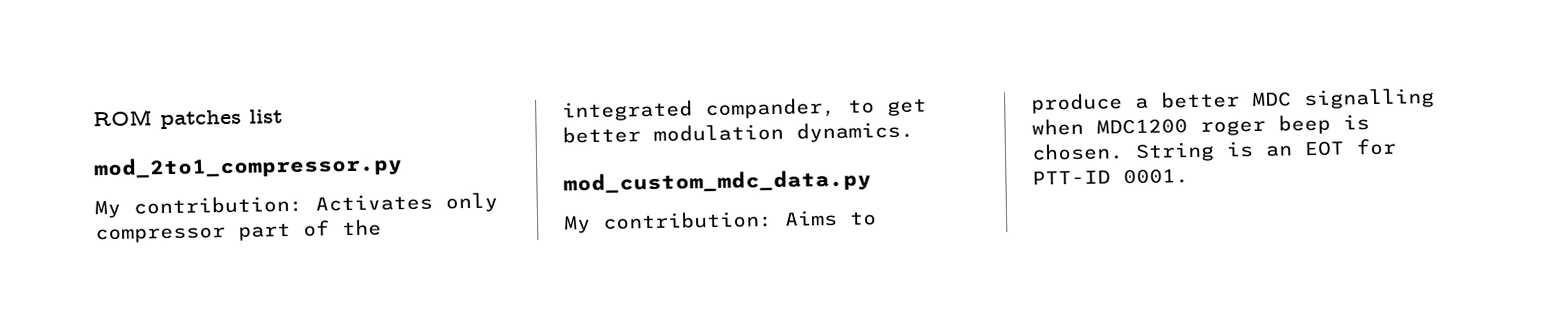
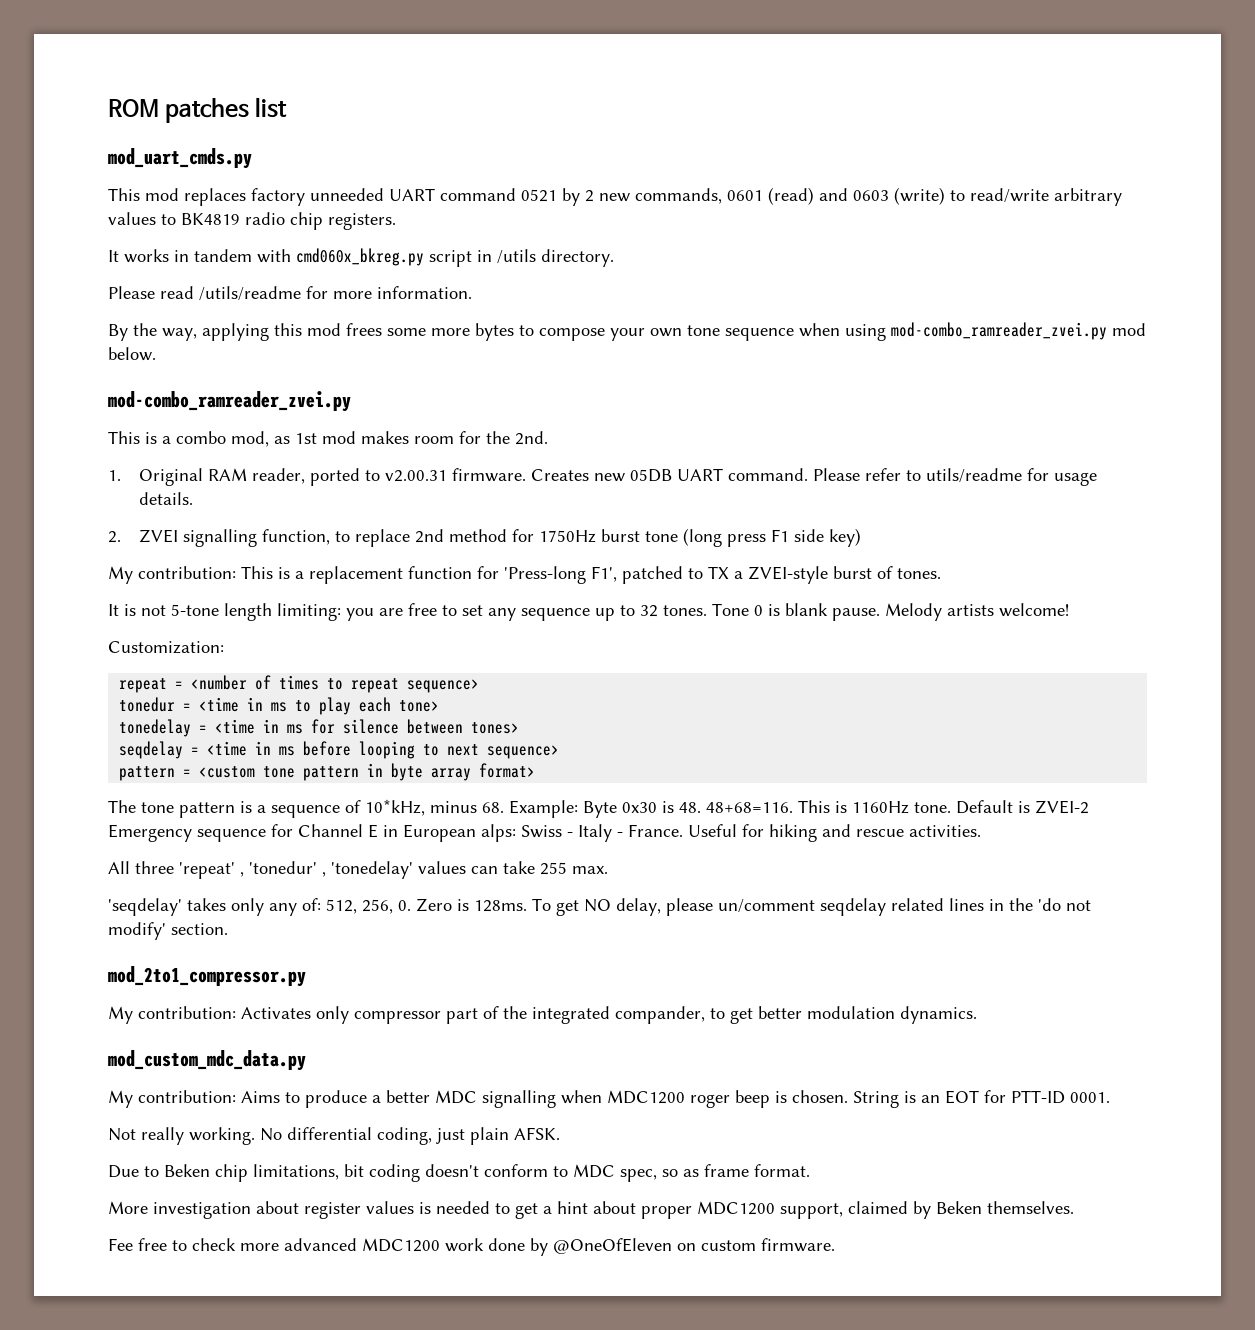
+ mod_uart_cmds.py
+ This mod replaces factory unneeded UART command 0521 by 2 new commands, 0601 (read) and 0603 (write) to read/write arbitrary values to BK4819 radio chip registers.
+ It works in tandem with cmd060x_bkreg.py script in /utils directory.
+ Please read /utils/readme for more information.
+ By the way, applying this mod frees some more bytes to compose your own tone sequence when using mod-combo_ramreader_zvei.py mod below.
+ mod-combo_ramreader_zvei.py
+ This is a combo mod, as 1st mod makes room for the 2nd.
+ 1. Original RAM reader, ported to v2.00.31 firmware. Creates new 05DB UART command. Please refer to utils/readme for usage details.
+ 2. ZVEI signalling function, to replace 2nd method for 1750Hz burst tone (long press F1 side key)
+ My contribution: This is a replacement function for 'Press-long F1', patched to TX a ZVEI-style burst of tones.
+ It is not 5-tone length limiting: you are free to set any sequence up to 32 tones. Tone 0 is blank pause. Melody artists welcome!
+ Customization:
+ repeat = <number of times to repeat sequence>
+ tonedur = <time in ms to play each tone>
+ tonedelay = <time in ms for silence between tones>
+ seqdelay = <time in ms before looping to next sequence>
+ pattern = <custom tone pattern in byte array format>
+ The tone pattern is a sequence of 10*kHz, minus 68. Example: Byte 0x30 is 48. 48+68=116. This is 1160Hz tone. Default is ZVEI-2 Emergency sequence for Channel E in European alps: Swiss - Italy - France. Useful for hiking and rescue activities.
+ All three 'repeat' , 'tonedur' , 'tonedelay' values can take 255 max.
+ 'seqdelay' takes only any of: 512, 256, 0. Zero is 128ms. To get NO delay, please un/comment seqdelay related lines in the 'do not modify' section.
+ Not really working. No differential coding, just plain AFSK.
+ Due to Beken chip limitations, bit coding doesn't conform to MDC spec, so as frame format.
+ More investigation about register values is needed to get a hint about proper MDC1200 support, claimed by Beken themselves.
+ Fee free to check more advanced MDC1200 work done by @OneOfEleven on custom firmware.

